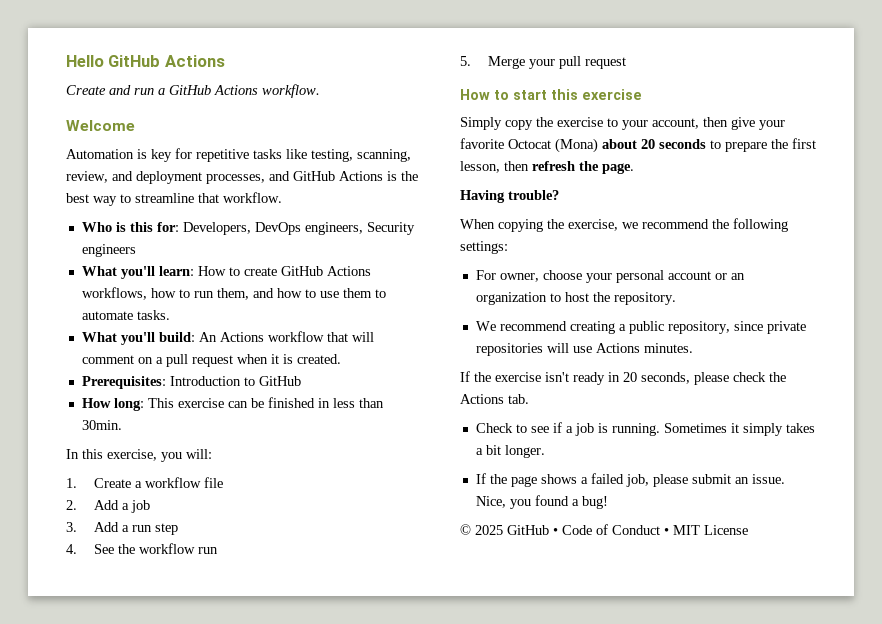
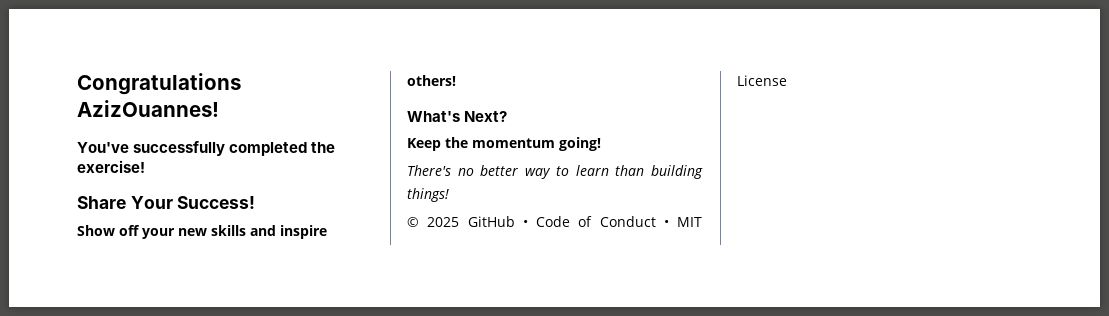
- Hello GitHub Actions
- Create and run a GitHub Actions workflow.
- Welcome
- Automation is key for repetitive tasks like testing, scanning, review, and deployment processes, and GitHub Actions is the best way to streamline that workflow.
- Who is this for: Developers, DevOps engineers, Security engineers
- What you'll learn: How to create GitHub Actions workflows, how to run them, and how to use them to automate tasks.
- What you'll build: An Actions workflow that will comment on a pull request when it is created.
- Prerequisites: Introduction to GitHub
- How long: This exercise can be finished in less than 30min.
- In this exercise, you will:
- 1. Create a workflow file
- 2. Add a job
- 3. Add a run step
- 4. See the workflow run
- 5. Merge your pull request
- How to start this exercise
- Simply copy the exercise to your account, then give your favorite Octocat (Mona) about 20 seconds to prepare the first lesson, then refresh the page.
- Having trouble?
- When copying the exercise, we recommend the following settings:
- For owner, choose your personal account or an organization to host the repository.
- We recommend creating a public repository, since private repositories will use Actions minutes.
- If the exercise isn't ready in 20 seconds, please check the Actions tab.
- Check to see if a job is running. Sometimes it simply takes a bit longer.
- If the page shows a failed job, please submit an issue. Nice, you found a bug!
+ Congratulations AzizOuannes!
+ You've successfully completed the exercise!
+ Share Your Success!
+ Show off your new skills and inspire others!
+ What's Next?
+ Keep the momentum going!
+ There's no better way to learn than building things!

